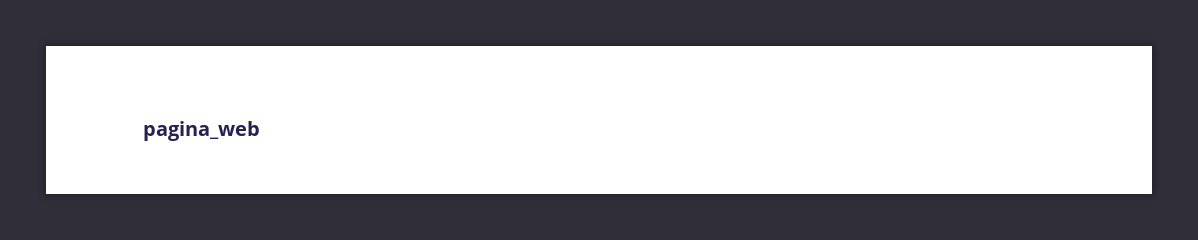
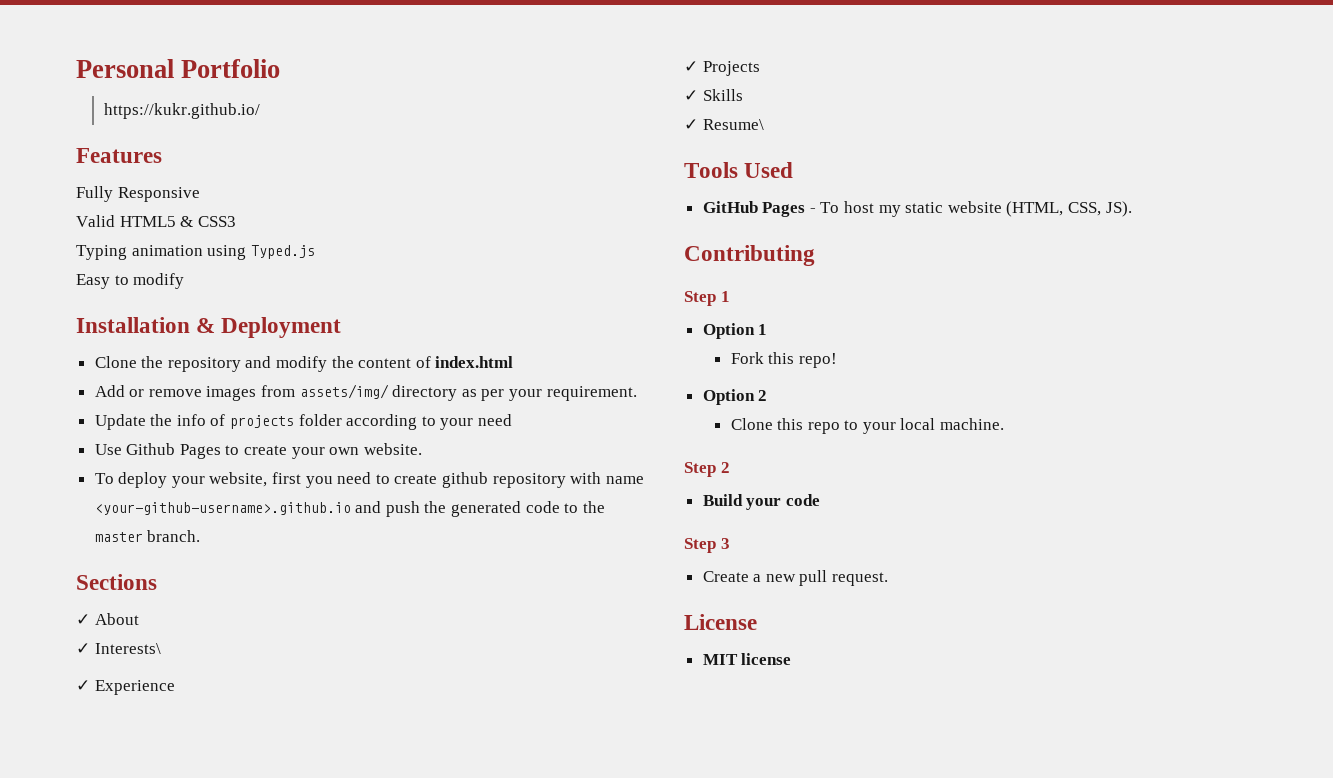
- pagina_web
+ Personal Portfolio
+ https://kukr.github.io/
+ Features
+ Fully Responsive
+ Valid HTML5 & CSS3
+ Typing animation using Typed.js
+ Easy to modify
+ Installation & Deployment
+ Clone the repository and modify the content of index.html
+ Add or remove images from assets/img/ directory as per your requirement.
+ Update the info of projects folder according to your need
+ Use Github Pages to create your own website.
+ To deploy your website, first you need to create github repository with name <your-github-username>.github.io and push the generated code to the master branch.
+ Sections
+ ✓ About
+ ✓ Interests\
+ ✓ Experience
+ ✓ Projects
+ ✓ Skills
+ ✓ Resume\
+ Tools Used
+ GitHub Pages - To host my static website (HTML, CSS, JS).
+ Contributing
+ Step 1
+ Option 1
+ Fork this repo!
+ Option 2
+ Clone this repo to your local machine.
+ Step 2
+ Build your code
+ Step 3
+ Create a new pull request.
+ License
+ MIT license

